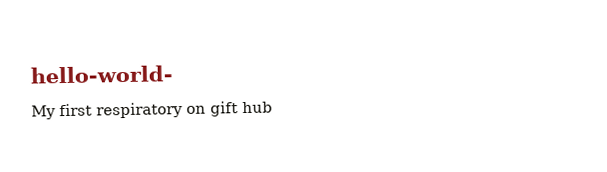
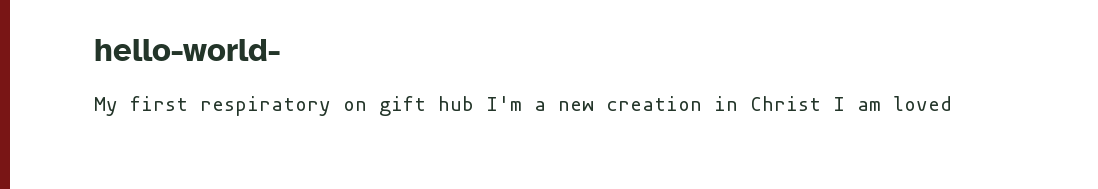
- My first respiratory on gift hub
+ My first respiratory on gift hub I'm a new creation in Christ I am loved

